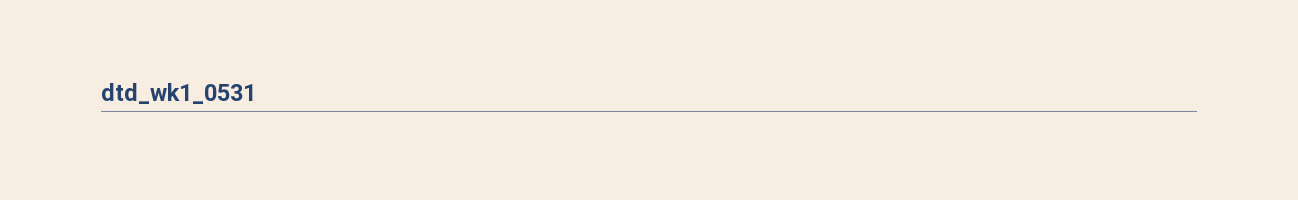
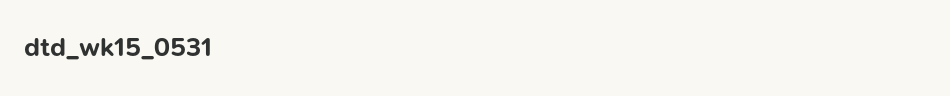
- dtd_wk1_0531
+ dtd_wk15_0531

